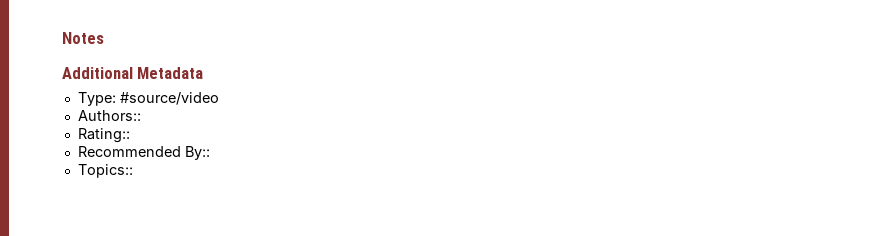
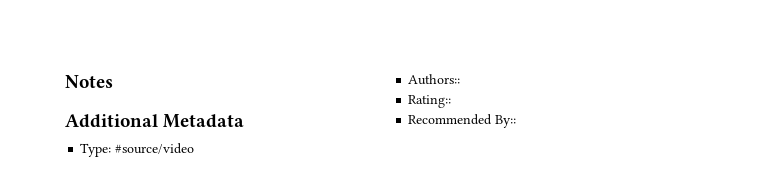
- Topics::

